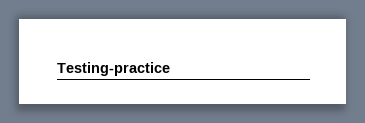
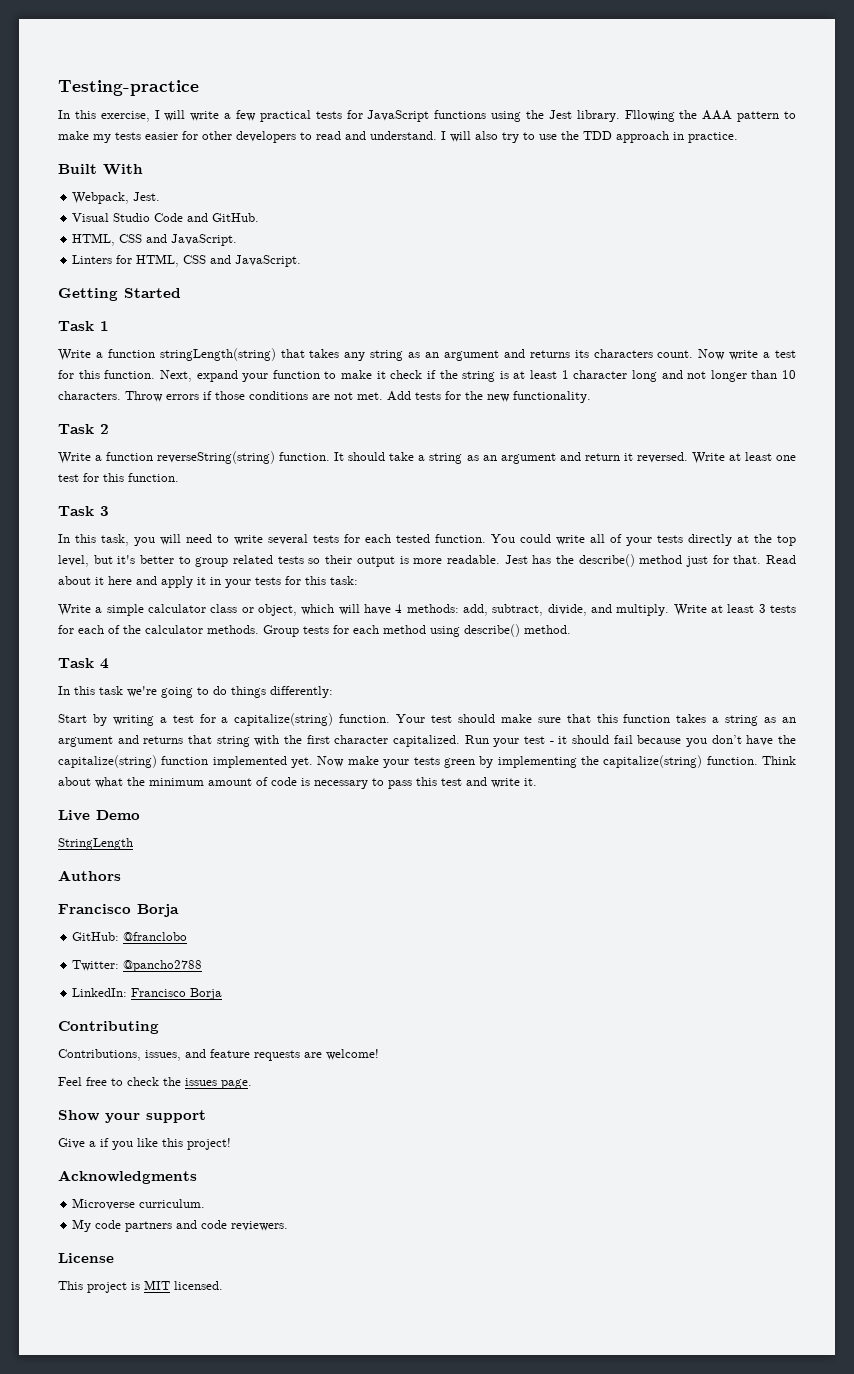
+ In this exercise, I will write a few practical tests for JavaScript functions using the Jest library. Fllowing the AAA pattern to make my tests easier for other developers to read and understand. I will also try to use the TDD approach in practice.
+ Built With
+ Webpack, Jest.
+ Visual Studio Code and GitHub.
+ HTML, CSS and JavaScript.
+ Linters for HTML, CSS and JavaScript.
+ Getting Started
+ Task 1
+ Write a function stringLength(string) that takes any string as an argument and returns its characters count. Now write a test for this function. Next, expand your function to make it check if the string is at least 1 character long and not longer than 10 characters. Throw errors if those conditions are not met. Add tests for the new functionality.
+ Task 2
+ Write a function reverseString(string) function. It should take a string as an argument and return it reversed. Write at least one test for this function.
+ Task 3
+ In this task, you will need to write several tests for each tested function. You could write all of your tests directly at the top level, but it's better to group related tests so their output is more readable. Jest has the describe() method just for that. Read about it here and apply it in your tests for this task:
+ Write a simple calculator class or object, which will have 4 methods: add, subtract, divide, and multiply. Write at least 3 tests for each of the calculator methods. Group tests for each method using describe() method.
+ Task 4
+ In this task we're going to do things differently:
+ Start by writing a test for a capitalize(string) function. Your test should make sure that this function takes a string as an argument and returns that string with the first character capitalized. Run your test - it should fail because you don’t have the capitalize(string) function implemented yet. Now make your tests green by implementing the capitalize(string) function. Think about what the minimum amount of code is necessary to pass this test and write it.
+ Live Demo
+ StringLength
+ Authors
+ Francisco Borja
+ GitHub: @franclobo
+ Twitter: @pancho2788
+ LinkedIn: Francisco Borja
+ Contributing
+ Contributions, issues, and feature requests are welcome!
+ Feel free to check the issues page.
+ Show your support
+ Give a if you like this project!
+ Acknowledgments
+ Microverse curriculum.
+ My code partners and code reviewers.
+ License
+ This project is MIT licensed.

